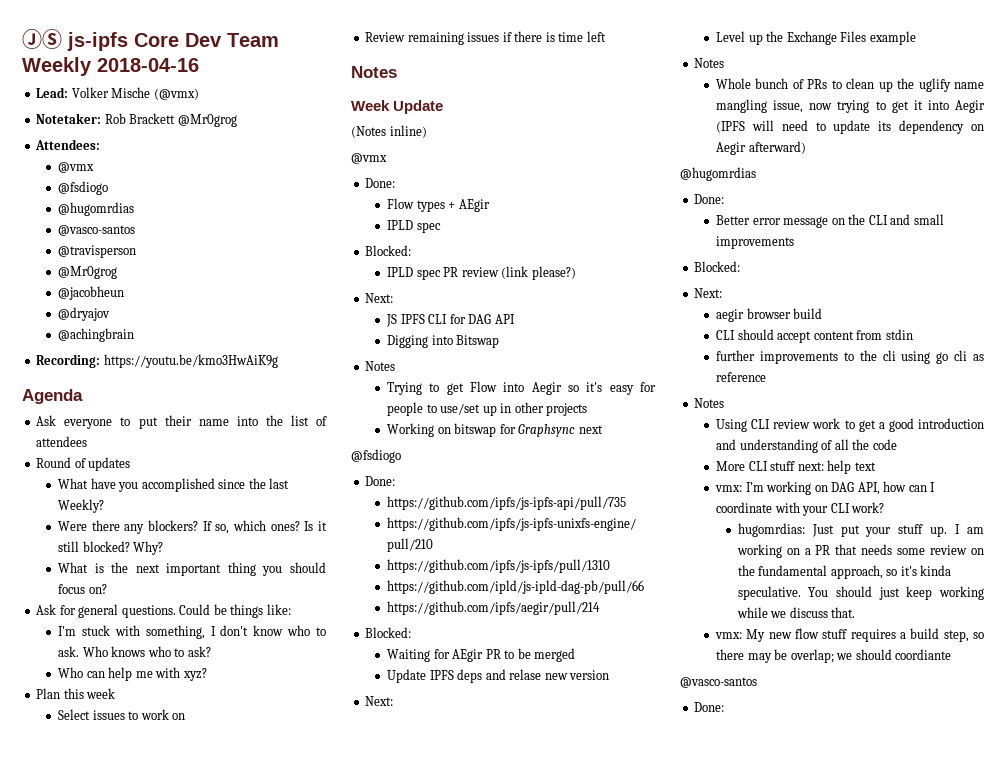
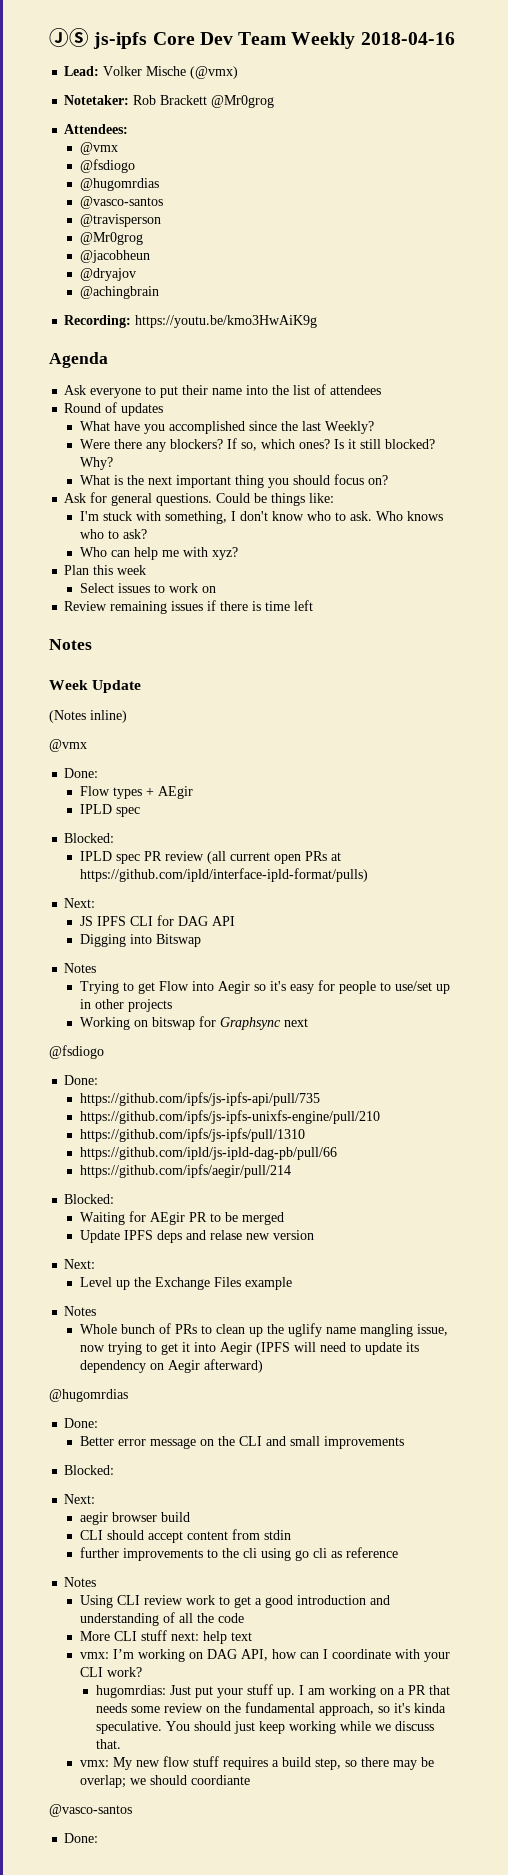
- IPLD spec PR review (link please?)
+ IPLD spec PR review (all current open PRs at https://github.com/ipld/interface-ipld-format/pulls)

